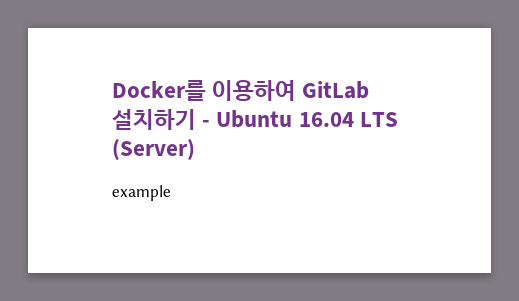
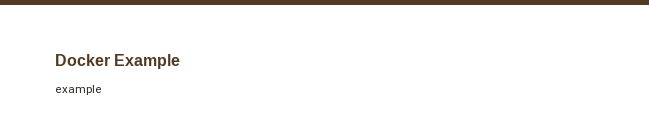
- Docker를 이용하여 GitLab 설치하기 - Ubuntu 16.04 LTS (Server)
+ Docker Example

